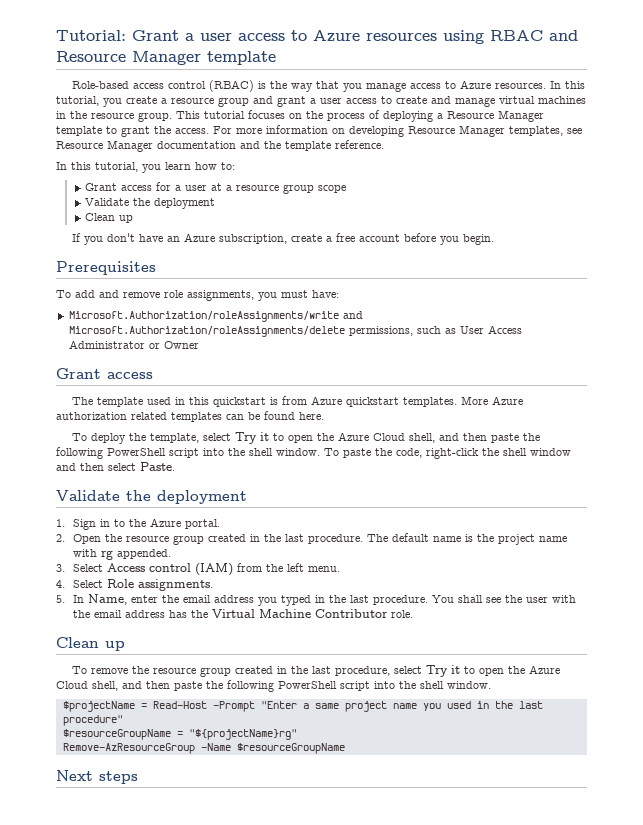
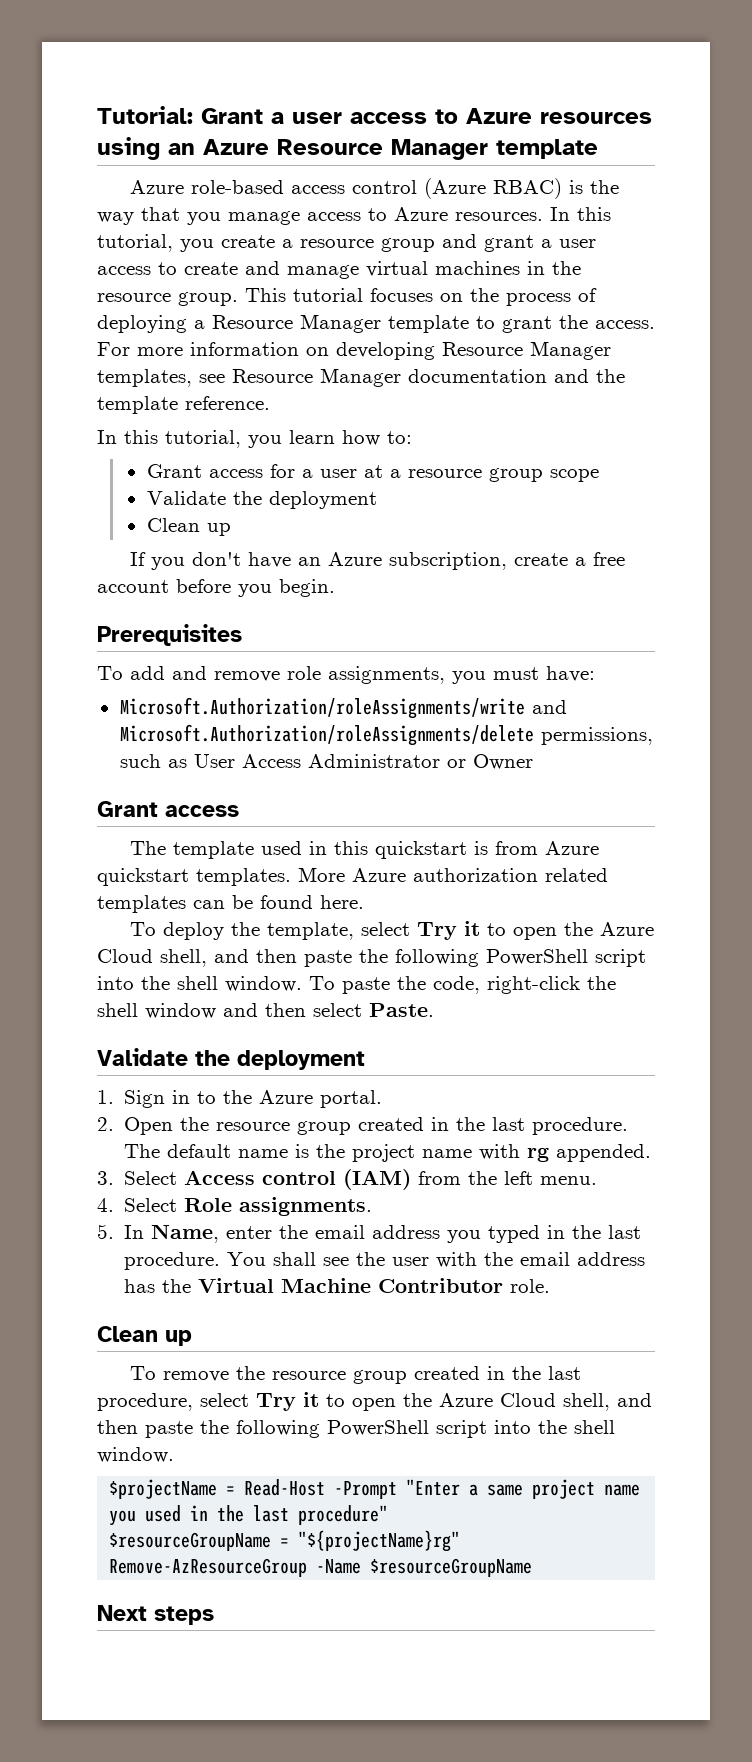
- Tutorial: Grant a user access to Azure resources using RBAC and Resource Manager template
+ Tutorial: Grant a user access to Azure resources using an Azure Resource Manager template
- Role-based access control (RBAC) is the way that you manage access to Azure resources.
+ Azure role-based access control (Azure RBAC) is the way that you manage access to Azure resources.

